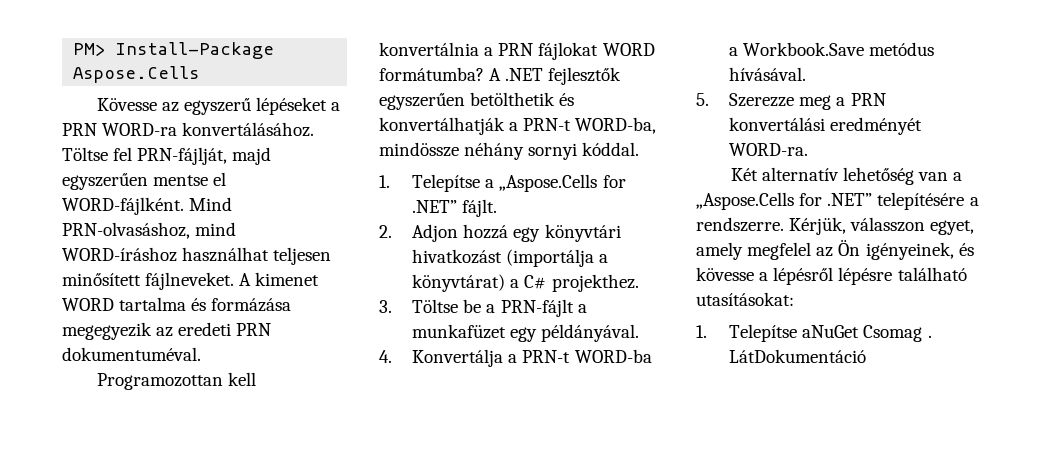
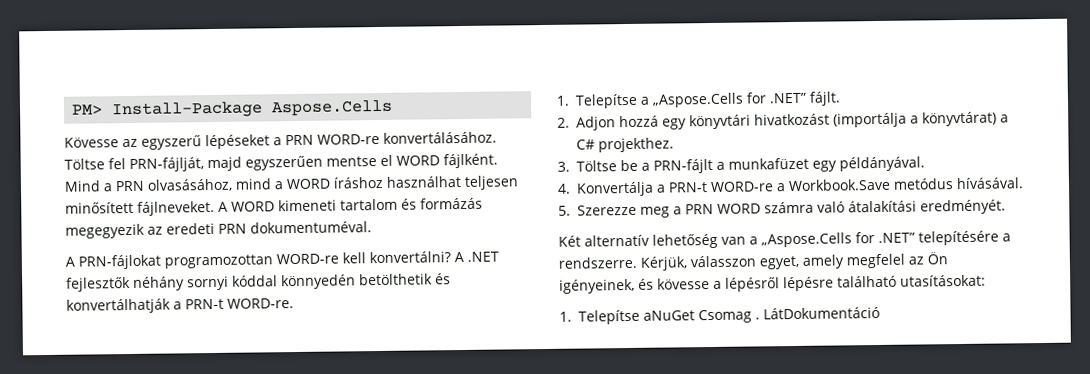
- Kövesse az egyszerű lépéseket a PRN WORD-ra konvertálásához.
+ Kövesse az egyszerű lépéseket a PRN WORD-re konvertálásához.
- Töltse fel PRN-fájlját, majd egyszerűen mentse el WORD-fájlként. Mind PRN-olvasáshoz, mind WORD-íráshoz használhat teljesen minősített fájlneveket.
+ Töltse fel PRN-fájlját, majd egyszerűen mentse el WORD fájlként. Mind a PRN olvasásához, mind a WORD íráshoz használhat teljesen minősített fájlneveket.
- A kimenet WORD tartalma és formázása megegyezik az eredeti PRN dokumentuméval.
+ A WORD kimeneti tartalom és formázás megegyezik az eredeti PRN dokumentuméval.
- Programozottan kell konvertálnia a PRN fájlokat WORD formátumba? A .NET fejlesztők egyszerűen betölthetik és konvertálhatják a PRN-t WORD-ba, mindössze néhány sornyi kóddal.
+ A PRN-fájlokat programozottan WORD-re kell konvertálni? A .NET fejlesztők néhány sornyi kóddal könnyedén betölthetik és konvertálhatják a PRN-t WORD-re.
- 4. Konvertálja a PRN-t WORD-ba a Workbook.Save metódus hívásával.
+ 4. Konvertálja a PRN-t WORD-re a Workbook.Save metódus hívásával.
- 5. Szerezze meg a PRN konvertálási eredményét WORD-ra.
+ 5. Szerezze meg a PRN WORD számra való átalakítási eredményét.

